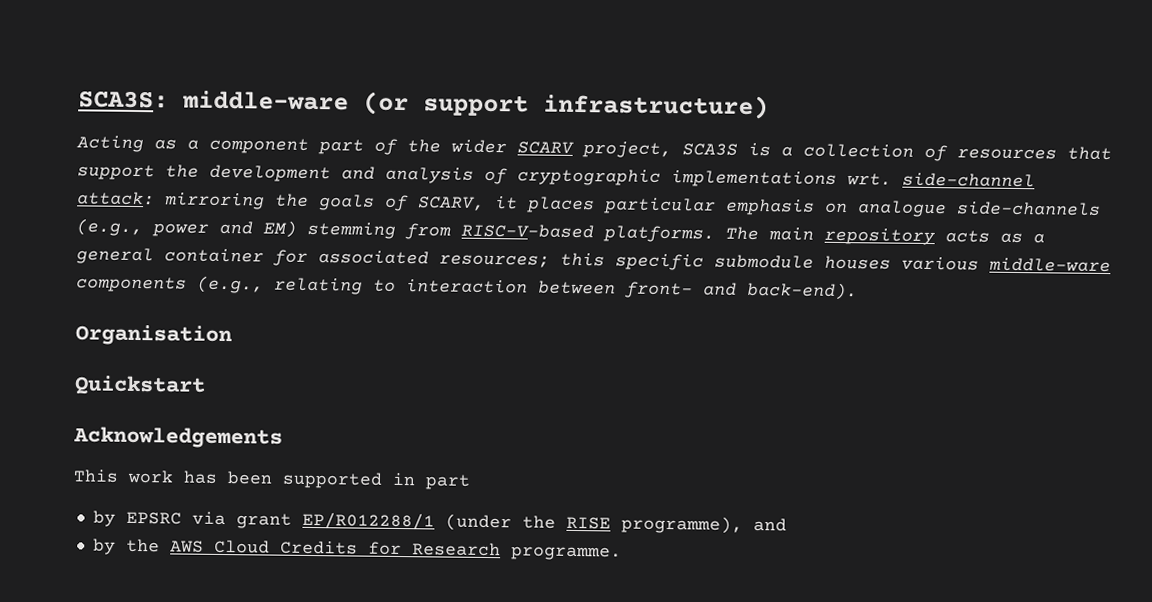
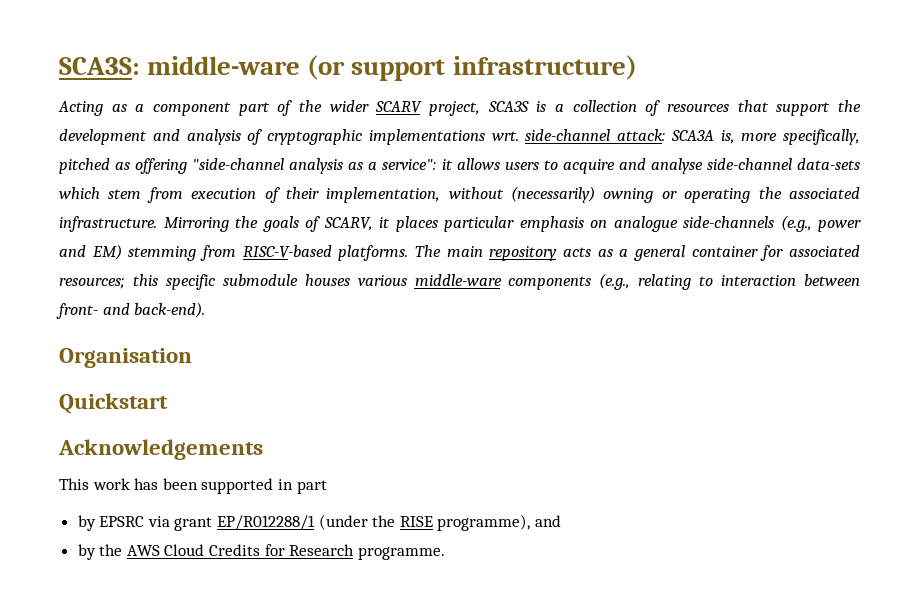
- Acting as a component part of the wider SCARV project, SCA3S is a collection of resources that support the development and analysis of cryptographic implementations wrt. side-channel attack: mirroring the goals of SCARV, it places particular emphasis on analogue side-channels (e.g., power and EM) stemming from RISC-V-based platforms.
+ Acting as a component part of the wider SCARV project, SCA3S is a collection of resources that support the development and analysis of cryptographic implementations wrt. side-channel attack: SCA3A is, more specifically, pitched as offering "side-channel analysis as a service": it allows users to acquire and analyse side-channel data-sets which stem from execution of their implementation, without (necessarily) owning or operating the associated infrastructure. Mirroring the goals of SCARV, it places particular emphasis on analogue side-channels (e.g., power and EM) stemming from RISC-V-based platforms.

